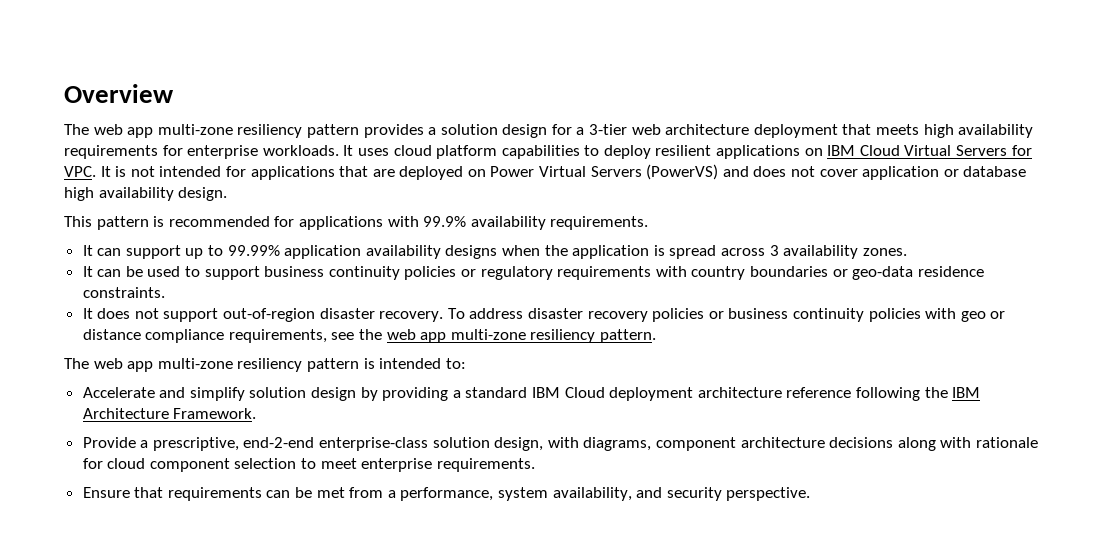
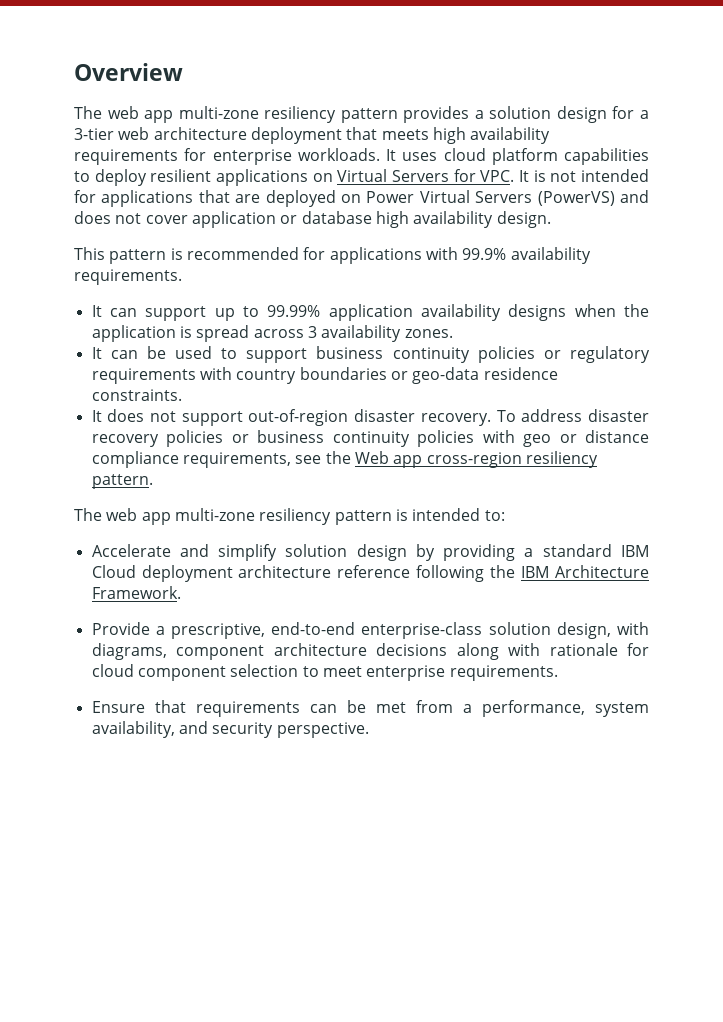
- It uses cloud platform capabilities to deploy resilient applications on IBM Cloud Virtual Servers for VPC. It is not intended for applications that are deployed on Power Virtual Servers (PowerVS) and does not cover application or database high availability design.
+ It uses cloud platform capabilities to deploy resilient applications on Virtual Servers for VPC. It is not intended for applications that are deployed on Power Virtual Servers (PowerVS) and does not cover application or database high availability design.
- To address disaster recovery policies or business continuity policies with geo or distance compliance requirements, see the web app multi-zone resiliency pattern.
+ To address disaster recovery policies or business continuity policies with geo or distance compliance requirements, see the Web app cross-region resiliency pattern.
- Provide a prescriptive, end-2-end enterprise-class solution design, with diagrams, component architecture decisions along with rationale for cloud component selection to meet enterprise requirements.
+ Provide a prescriptive, end-to-end enterprise-class solution design, with diagrams, component architecture decisions along with rationale for cloud component selection to meet enterprise requirements.

